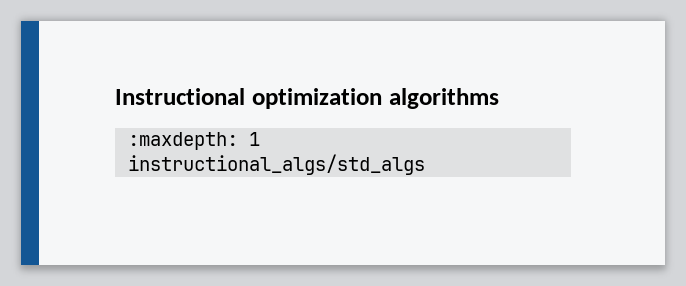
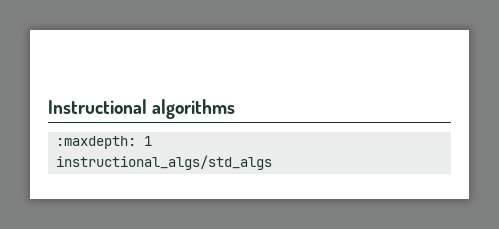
- Instructional optimization algorithms
+ Instructional algorithms

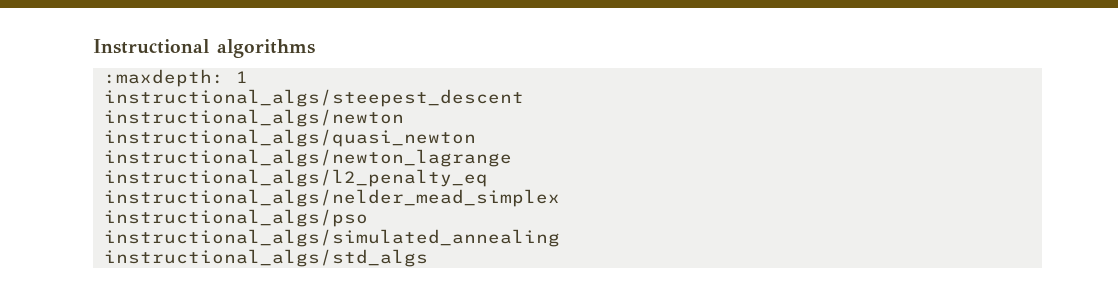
+ instructional_algs/steepest_descent
+ instructional_algs/newton
+ instructional_algs/quasi_newton
+ instructional_algs/newton_lagrange
+ instructional_algs/l2_penalty_eq
+ instructional_algs/nelder_mead_simplex
+ instructional_algs/pso
+ instructional_algs/simulated_annealing

